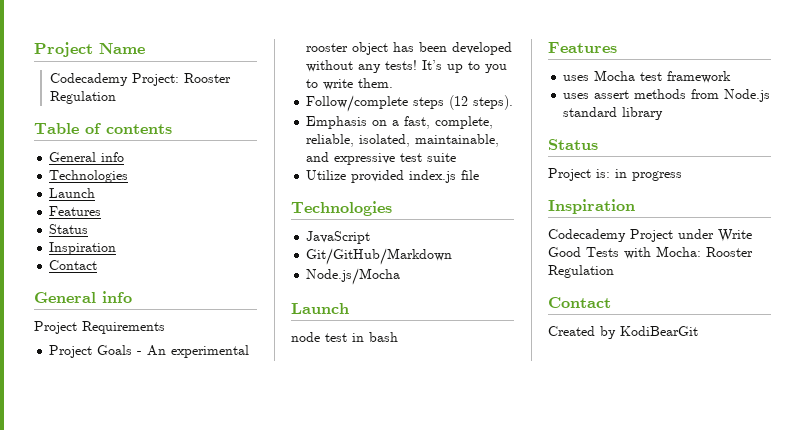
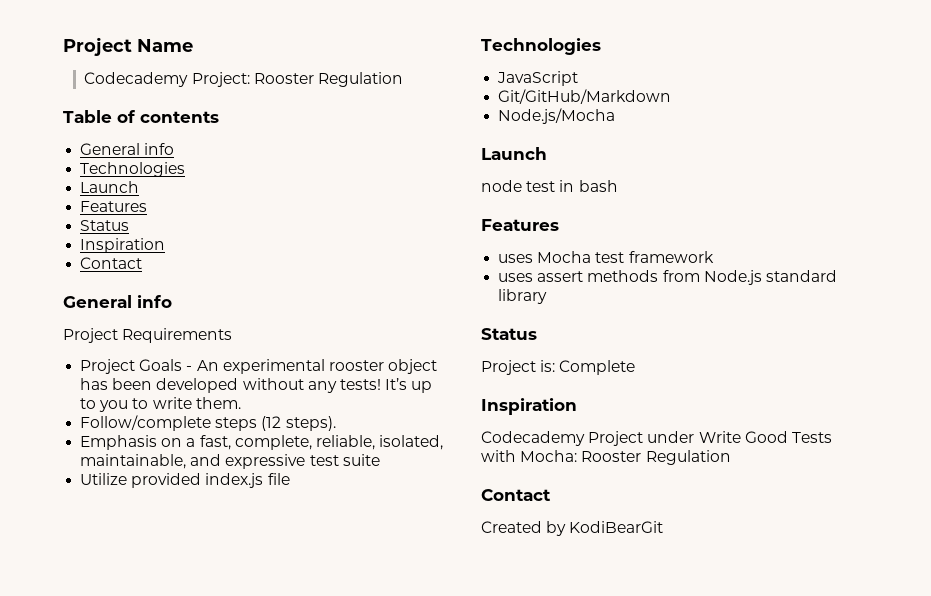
- Project is: in progress
+ Project is: Complete

